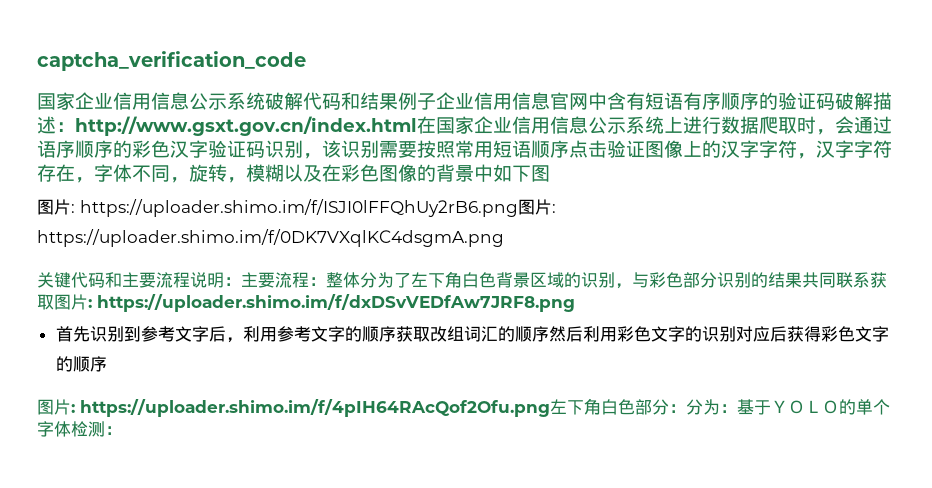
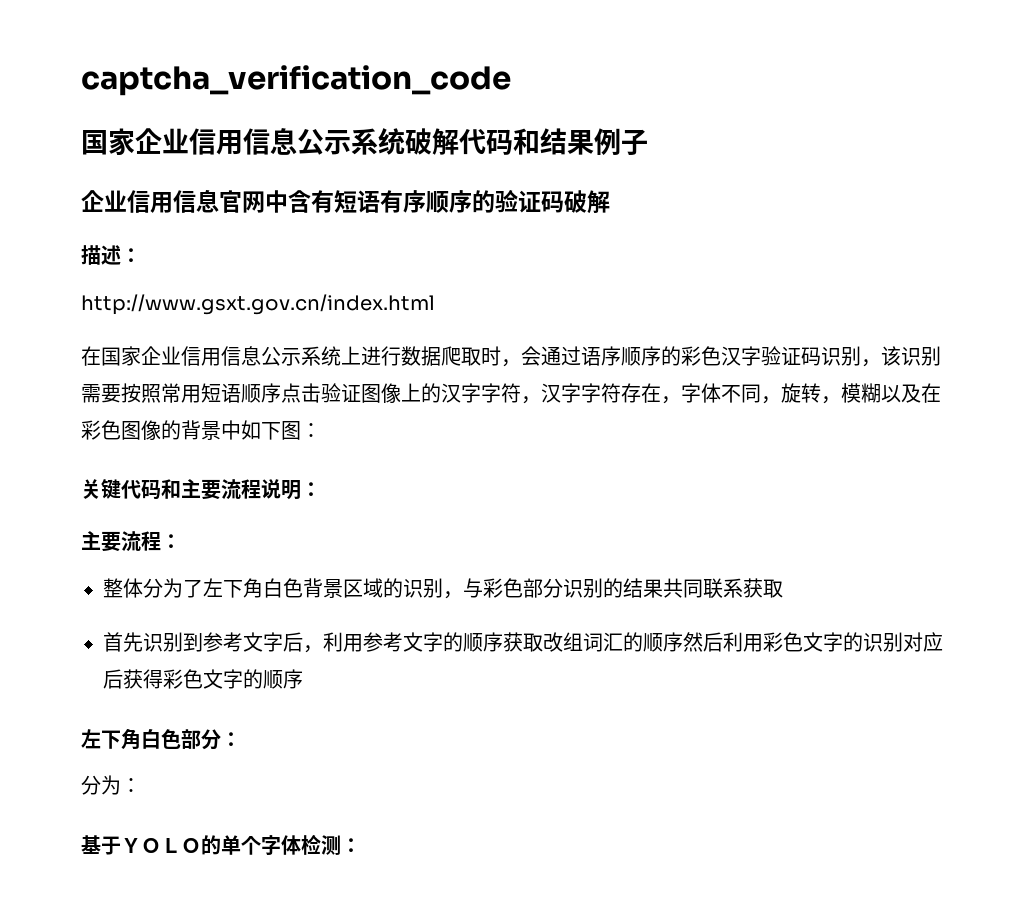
- 国家企业信用信息公示系统破解代码和结果例子企业信用信息官网中含有短语有序顺序的验证码破解描述：http://www.gsxt.gov.cn/index.html在国家企业信用信息公示系统上进行数据爬取时，会通过语序顺序的彩色汉字验证码识别，该识别需要按照常用短语顺序点击验证图像上的汉字字符，汉字字符存在，字体不同，旋转，模糊以及在彩色图像的背景中如下图
- 图片: https://uploader.shimo.im/f/ISJI0lFFQhUy2rB6.png图片: https://uploader.shimo.im/f/0DK7VXqlKC4dsgmA.png
+ 国家企业信用信息公示系统破解代码和结果例子
+ 企业信用信息官网中含有短语有序顺序的验证码破解
+ 描述：
+ http://www.gsxt.gov.cn/index.html
+ 在国家企业信用信息公示系统上进行数据爬取时，会通过语序顺序的彩色汉字验证码识别，该识别需要按照常用短语顺序点击验证图像上的汉字字符，汉字字符存在，字体不同，旋转，模糊以及在彩色图像的背景中如下图：
- 关键代码和主要流程说明：主要流程：整体分为了左下角白色背景区域的识别，与彩色部分识别的结果共同联系获取图片: https://uploader.shimo.im/f/dxDSvVEDfAw7JRF8.png
+ 关键代码和主要流程说明：
+ 主要流程：
+ 整体分为了左下角白色背景区域的识别，与彩色部分识别的结果共同联系获取
- 图片: https://uploader.shimo.im/f/4pIH64RAcQof2Ofu.png左下角白色部分：分为：基于ＹＯＬＯ的单个字体检测：
+ 左下角白色部分：
+ 分为：
+ 基于ＹＯＬＯ的单个字体检测：

